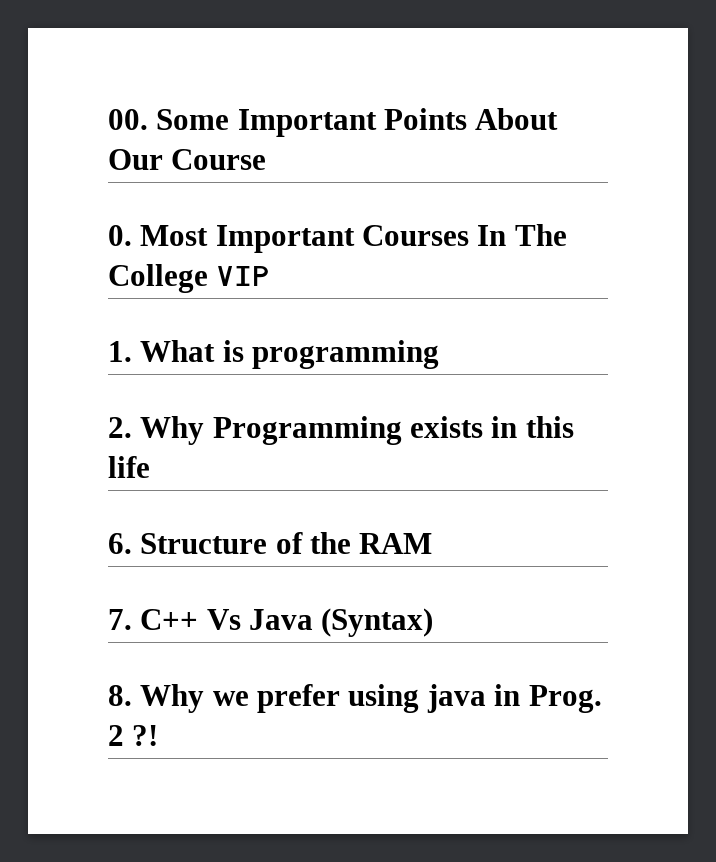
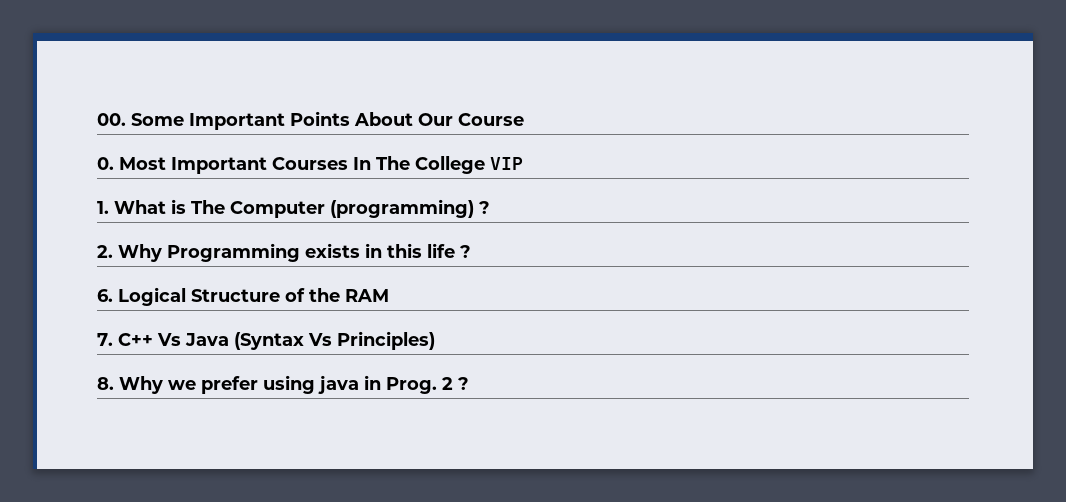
- 1. What is programming
+ 1. What is The Computer (programming) ?
- 2. Why Programming exists in this life
+ 2. Why Programming exists in this life ?
- 6. Structure of the RAM
+ 6. Logical Structure of the RAM
- 7. C++ Vs Java (Syntax)
+ 7. C++ Vs Java (Syntax Vs Principles)
- 2 ?!
+ 2 ?

